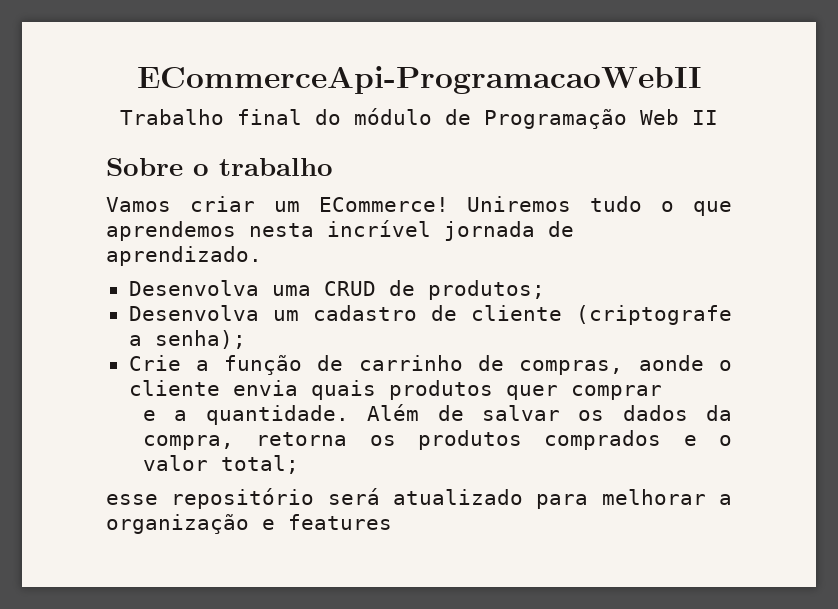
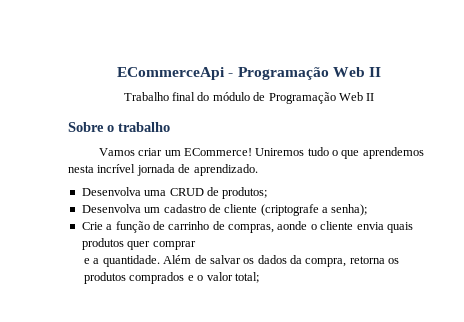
- ECommerceApi-ProgramacaoWebII
+ ECommerceApi - Programação Web II
- esse repositório será atualizado para melhorar a organização e features

